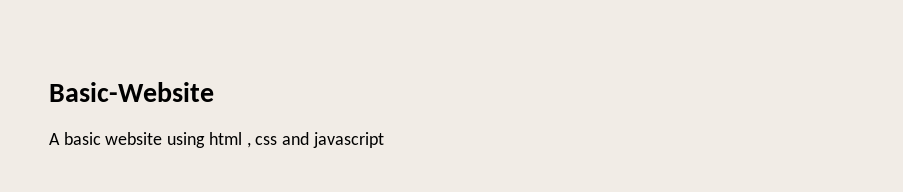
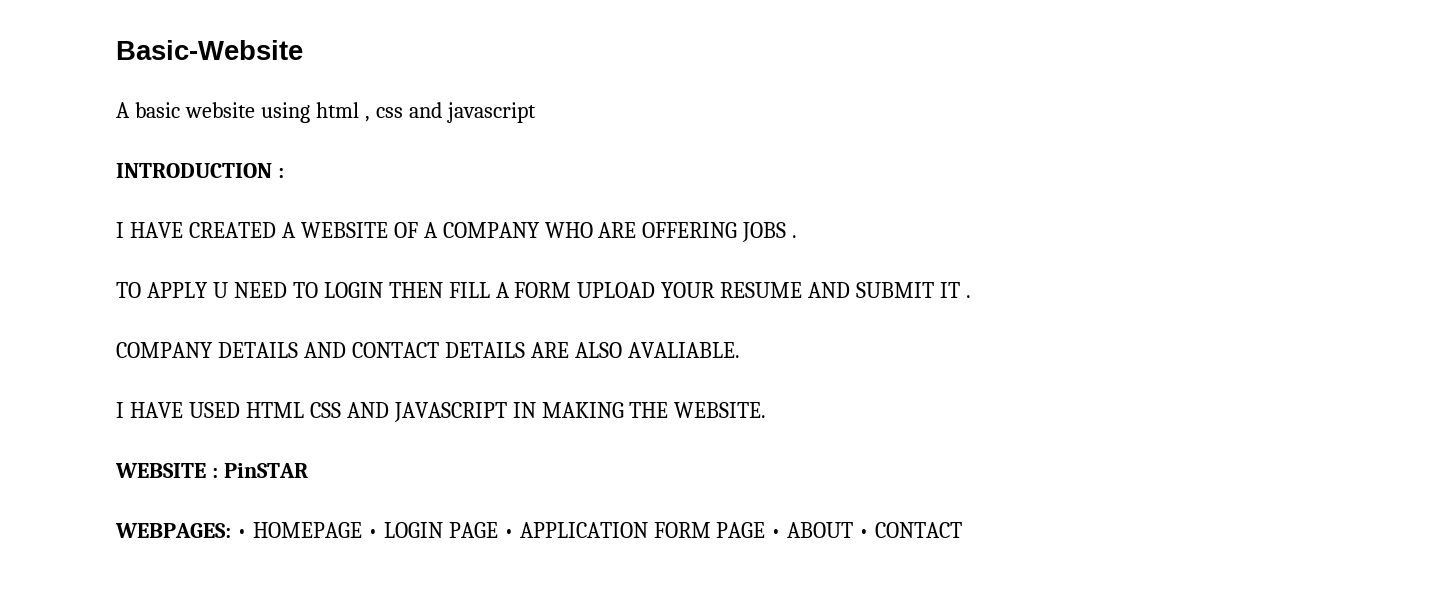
+ INTRODUCTION :
+ I HAVE CREATED A WEBSITE OF A COMPANY WHO ARE OFFERING JOBS .
+ TO APPLY U NEED TO LOGIN THEN FILL A FORM UPLOAD YOUR RESUME AND SUBMIT IT .
+ COMPANY DETAILS AND CONTACT DETAILS ARE ALSO AVALIABLE.
+ I HAVE USED HTML CSS AND JAVASCRIPT IN MAKING THE WEBSITE.
+ WEBSITE : PinSTAR
+ WEBPAGES: • HOMEPAGE • LOGIN PAGE • APPLICATION FORM PAGE • ABOUT • CONTACT

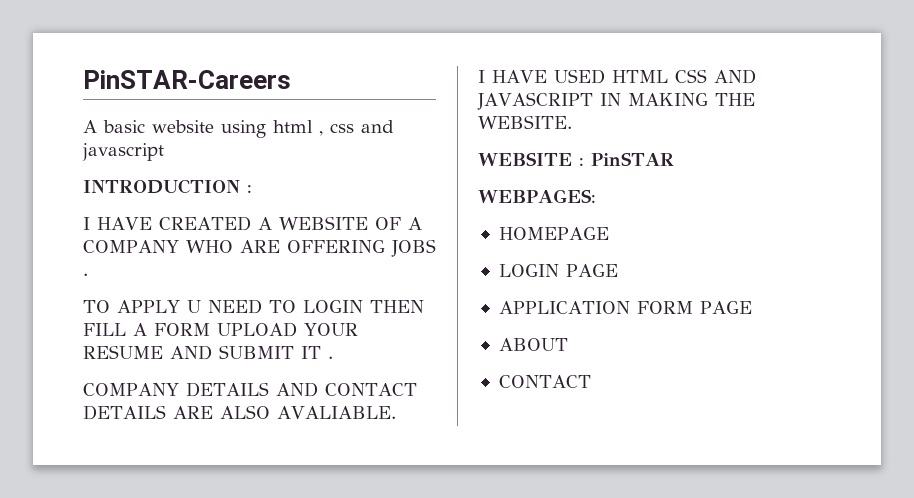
- Basic-Website
+ PinSTAR-Careers
- WEBPAGES: • HOMEPAGE • LOGIN PAGE • APPLICATION FORM PAGE • ABOUT • CONTACT
+ WEBPAGES:
+ HOMEPAGE
+ LOGIN PAGE
+ APPLICATION FORM PAGE
+ ABOUT
+ CONTACT

